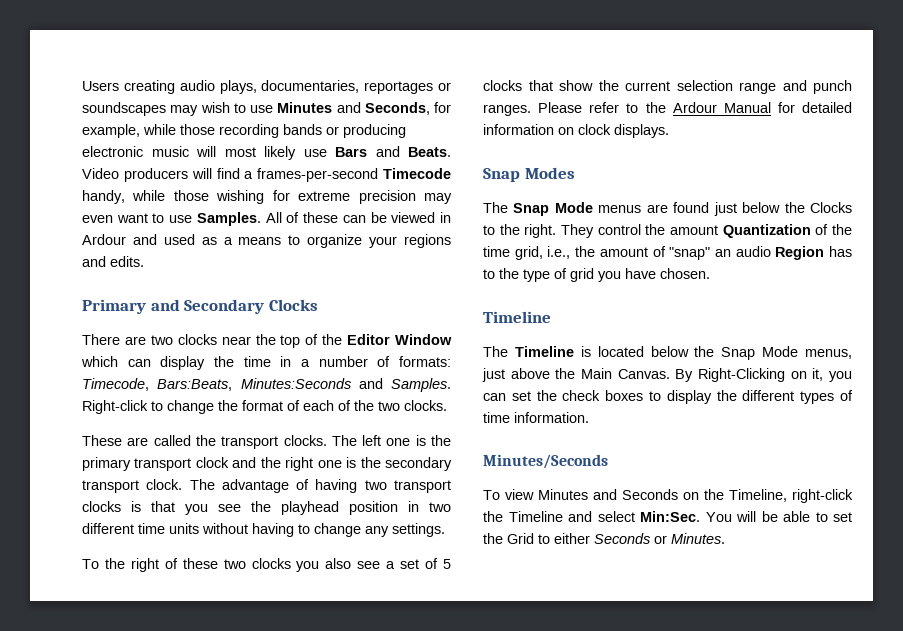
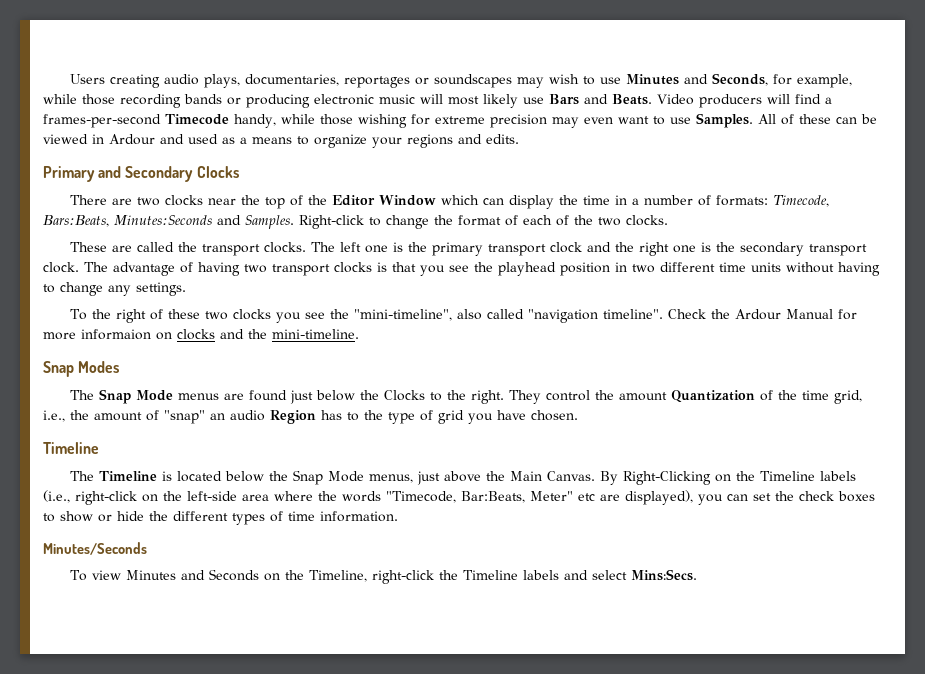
- To the right of these two clocks you also see a set of 5 clocks that show the current selection range and punch ranges. Please refer to the Ardour Manual for detailed information on clock displays.
+ To the right of these two clocks you see the "mini-timeline", also called "navigation timeline". Check the Ardour Manual for more informaion on clocks and the mini-timeline.
- By Right-Clicking on it, you can set the check boxes to display the different types of time information.
+ By Right-Clicking on the Timeline labels (i.e., right-click on the left-side area where the words "Timecode, Bar:Beats, Meter" etc are displayed), you can set the check boxes to show or hide the different types of time information.
- To view Minutes and Seconds on the Timeline, right-click the Timeline and select Min:Sec. You will be able to set the Grid to either Seconds or Minutes.
+ To view Minutes and Seconds on the Timeline, right-click the Timeline labels and select Mins:Secs.

